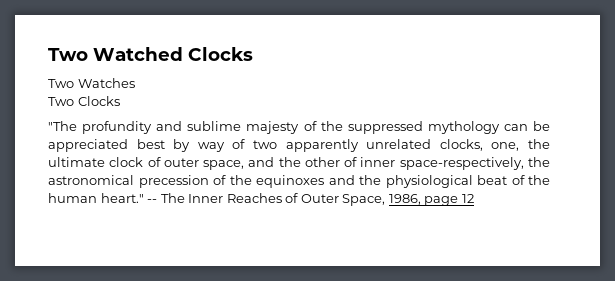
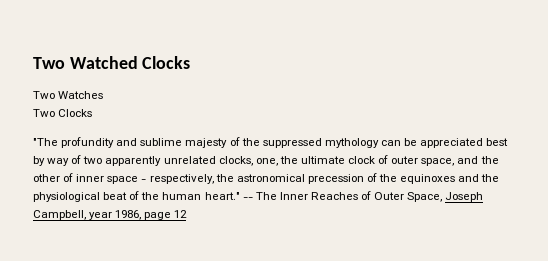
- "The profundity and sublime majesty of the suppressed mythology can be appreciated best by way of two apparently unrelated clocks, one, the ultimate clock of outer space, and the other of inner space-respectively, the astronomical precession of the equinoxes and the physiological beat of the human heart."
+ "The profundity and sublime majesty of the suppressed mythology can be appreciated best by way of two apparently unrelated clocks, one, the ultimate clock of outer space, and the other of inner space - respectively, the astronomical precession of the equinoxes and the physiological beat of the human heart."
- -- The Inner Reaches of Outer Space, 1986, page 12
+ -- The Inner Reaches of Outer Space, Joseph Campbell, year 1986, page 12

